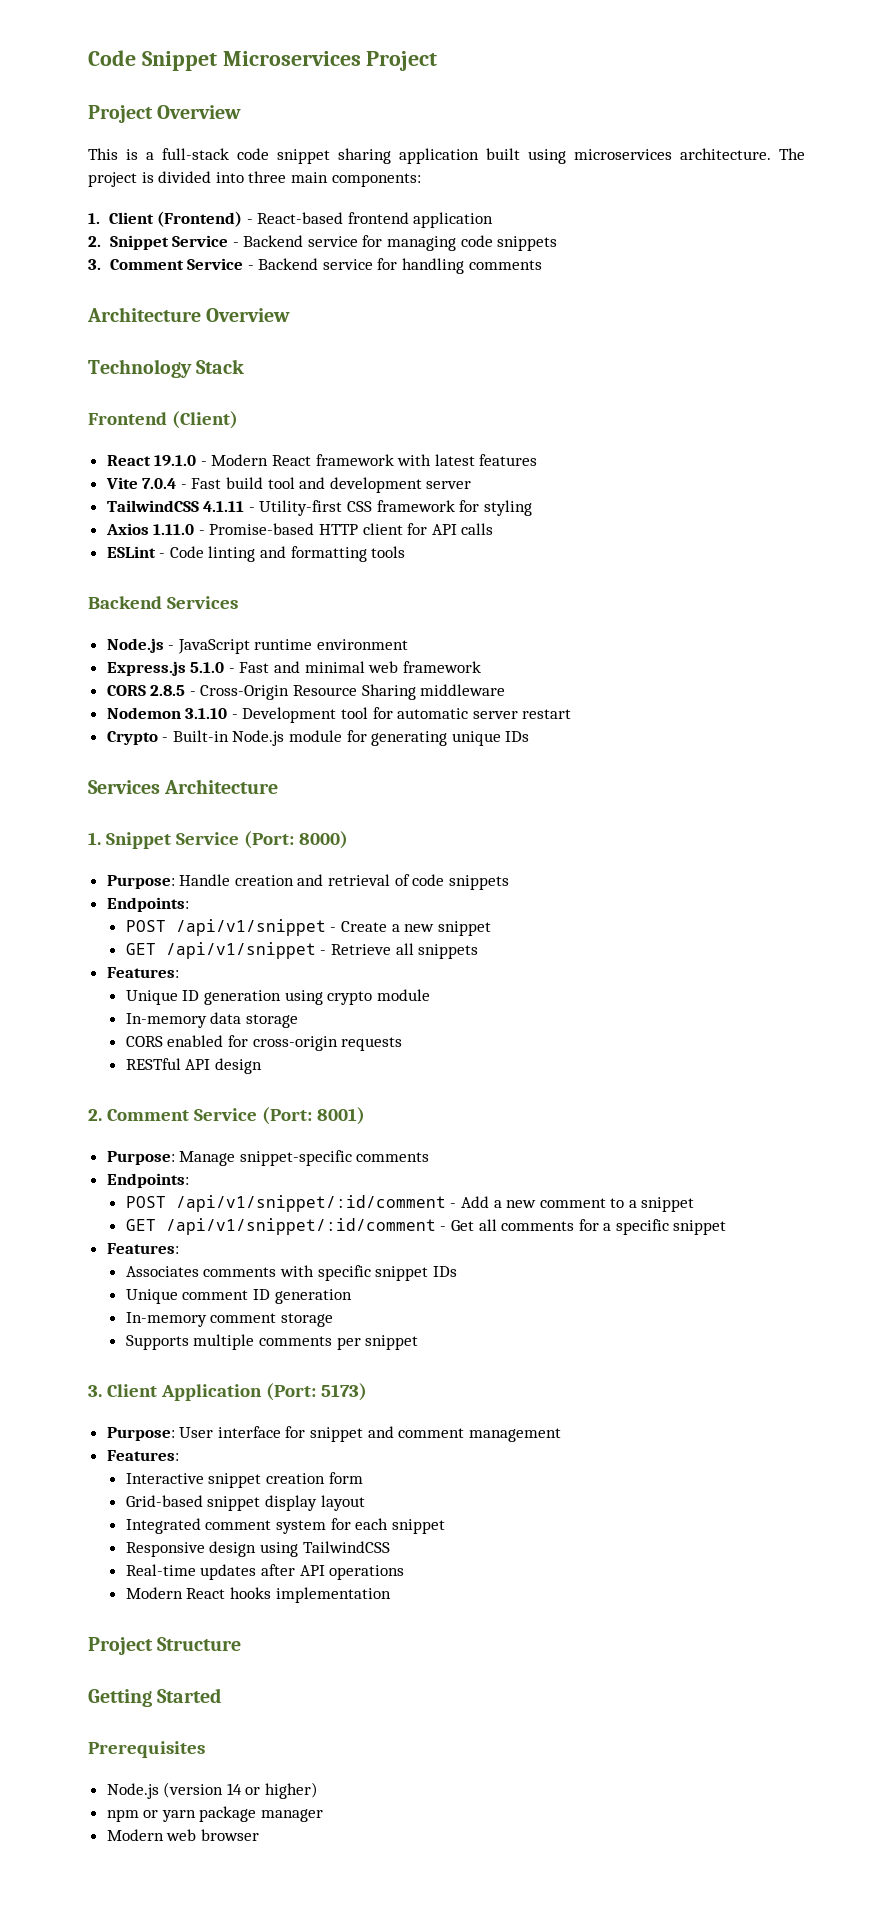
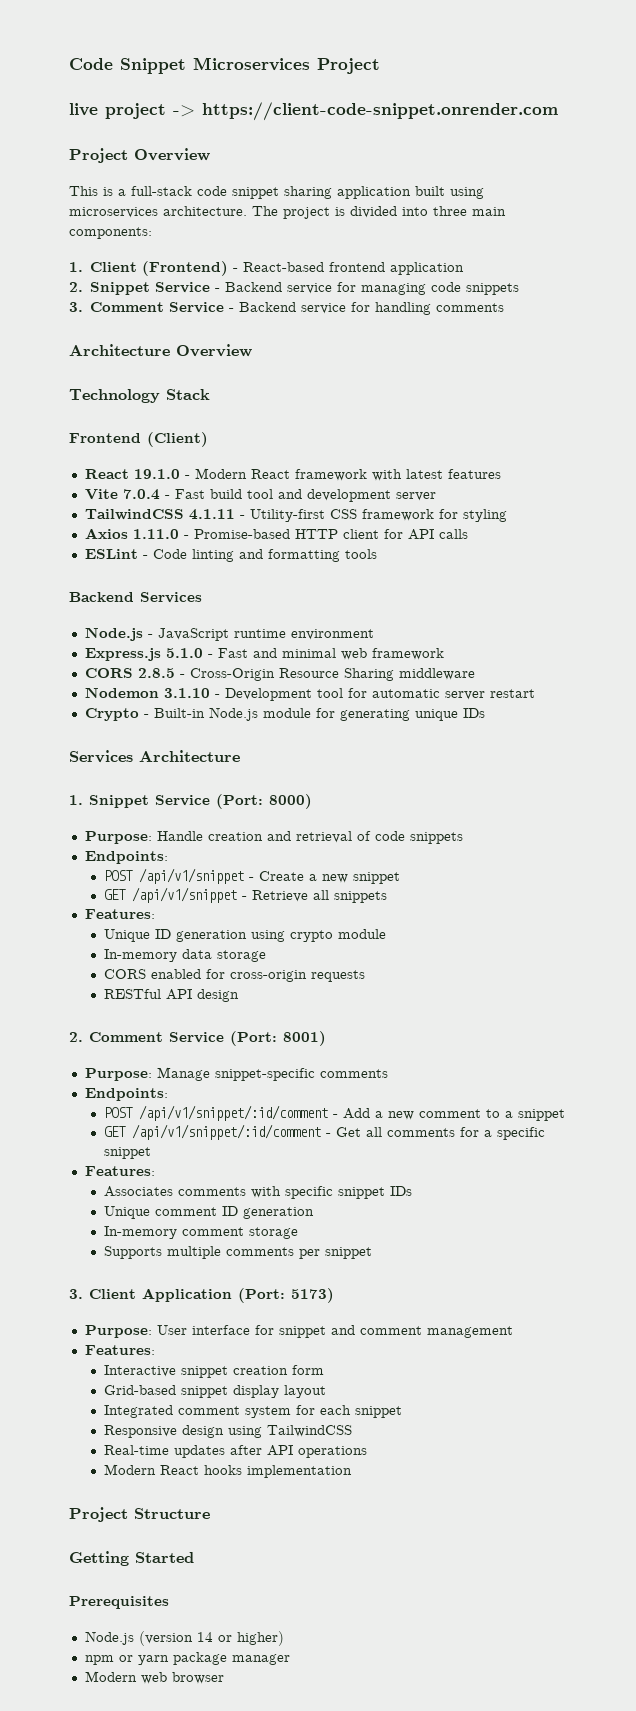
+ live project -> https://client-code-snippet.onrender.com

